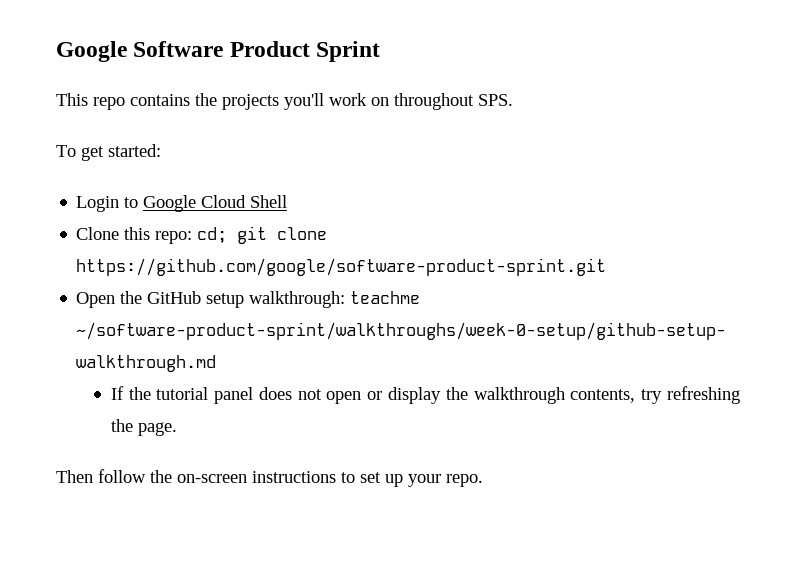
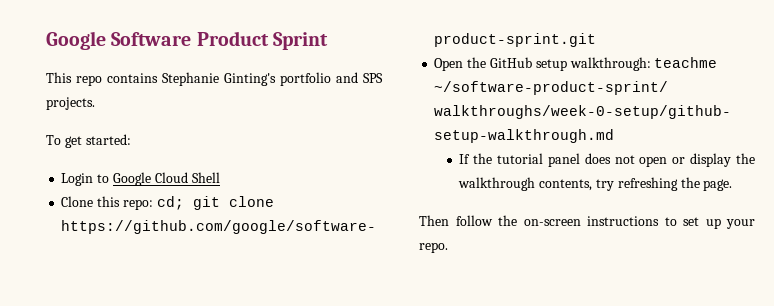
- This repo contains the projects you'll work on throughout SPS.
+ This repo contains Stephanie Ginting's portfolio and SPS projects.

